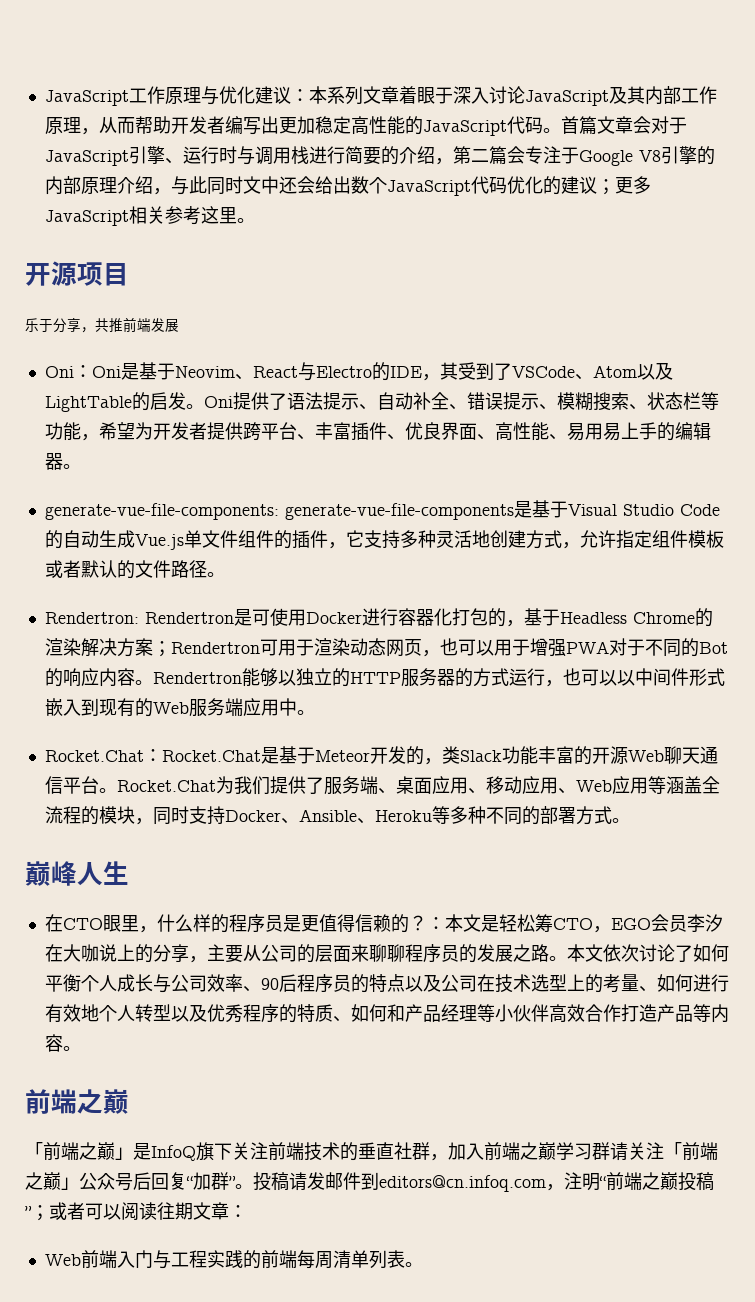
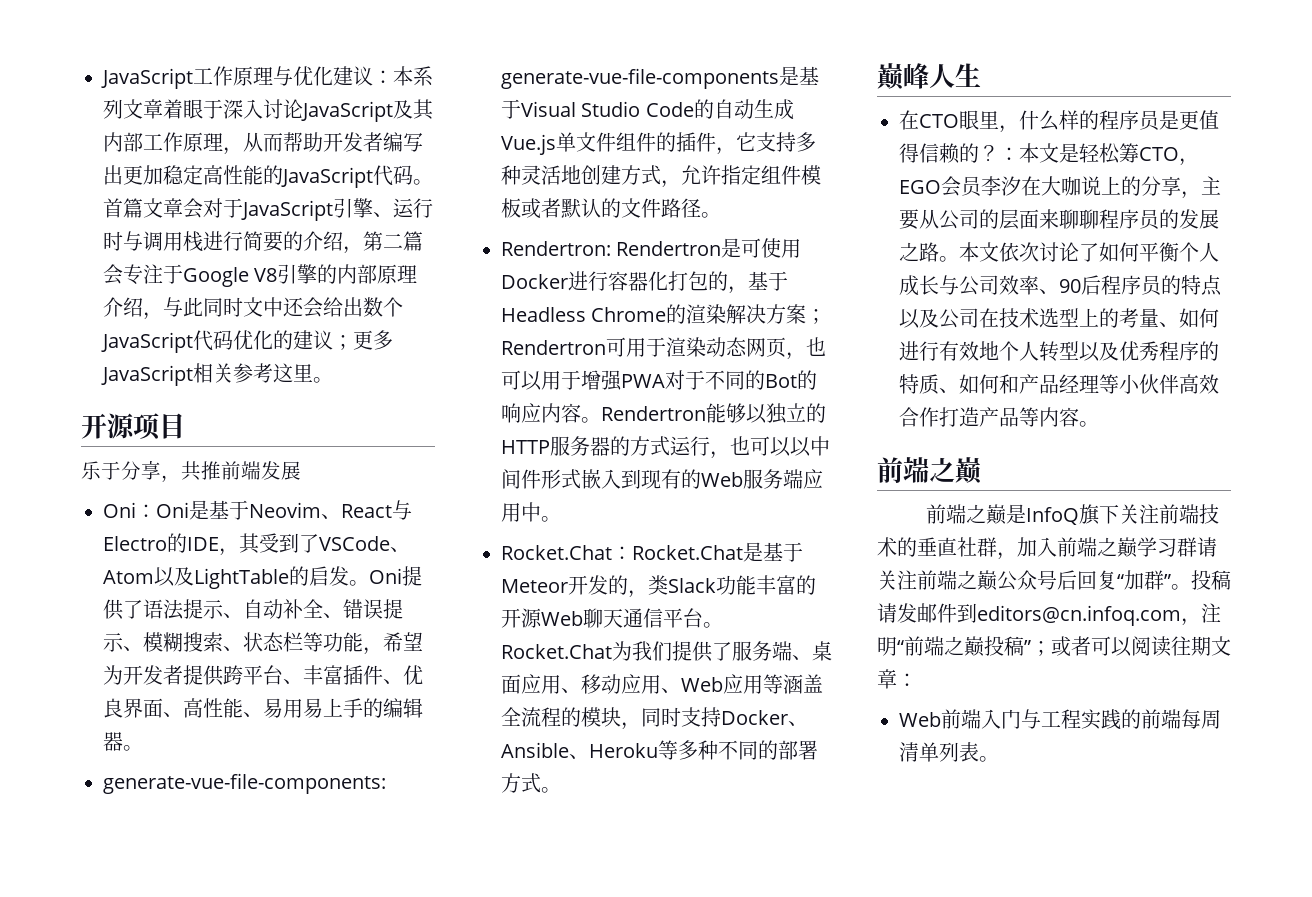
- 「前端之巅」是InfoQ旗下关注前端技术的垂直社群，加入前端之巅学习群请关注「前端之巅」公众号后回复“加群”。
+ 前端之巅是InfoQ旗下关注前端技术的垂直社群，加入前端之巅学习群请关注前端之巅公众号后回复“加群”。

